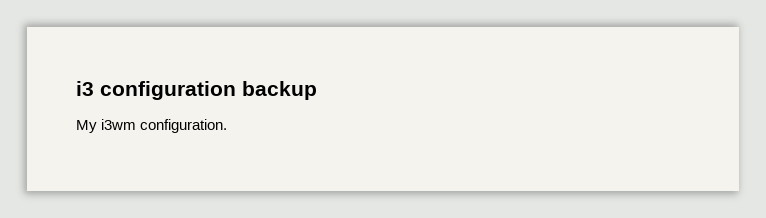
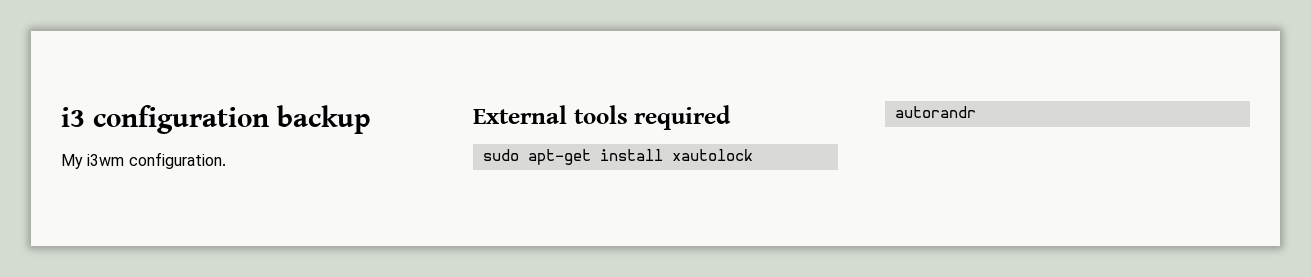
+ External tools required
+ sudo apt-get install xautolock autorandr

